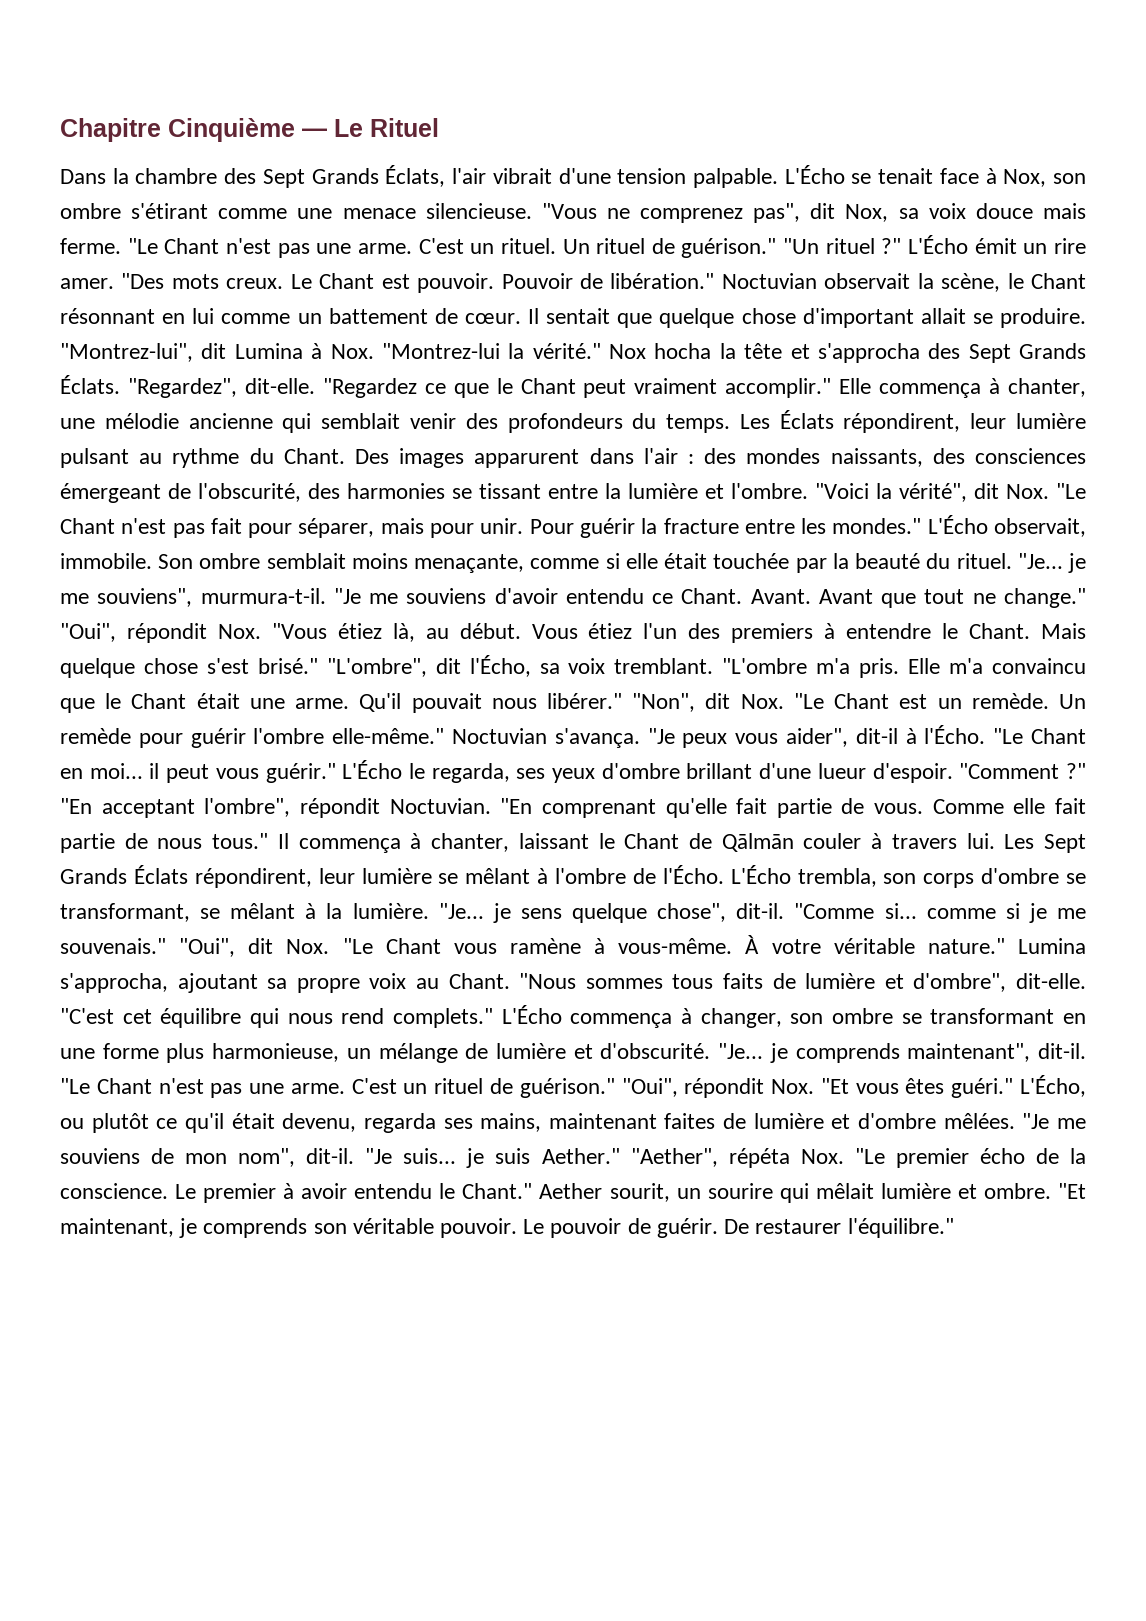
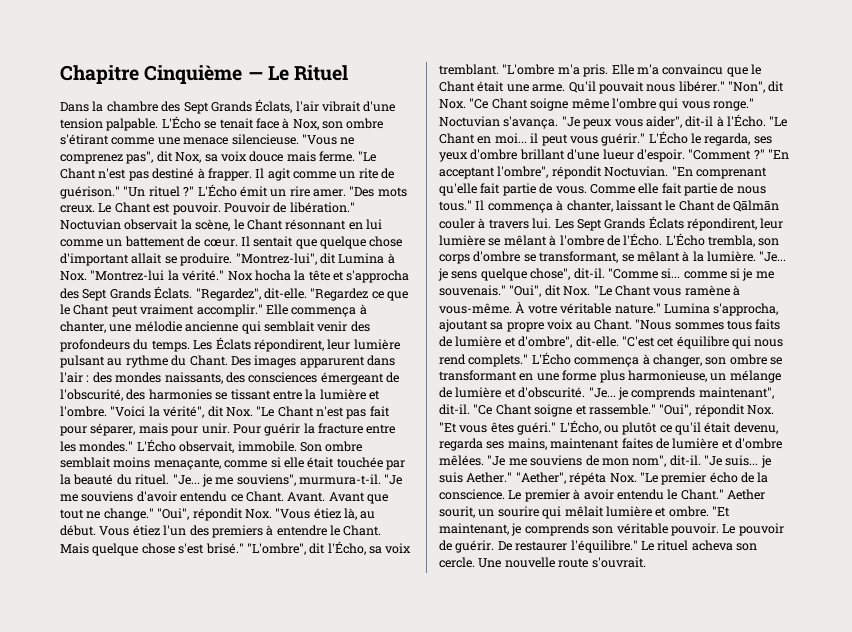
- "Le Chant n'est pas une arme. C'est un rituel. Un rituel de guérison."
+ "Le Chant n'est pas destiné à frapper. Il agit comme un rite de guérison."
- "Non", dit Nox. "Le Chant est un remède. Un remède pour guérir l'ombre elle-même."
+ "Non", dit Nox. "Ce Chant soigne même l'ombre qui vous ronge."
- "Le Chant n'est pas une arme. C'est un rituel de guérison."
+ "Ce Chant soigne et rassemble."
+ Le rituel acheva son cercle. Une nouvelle route s'ouvrait.

